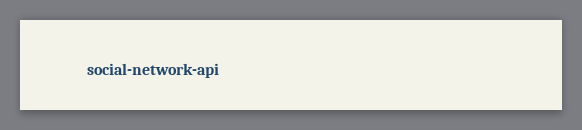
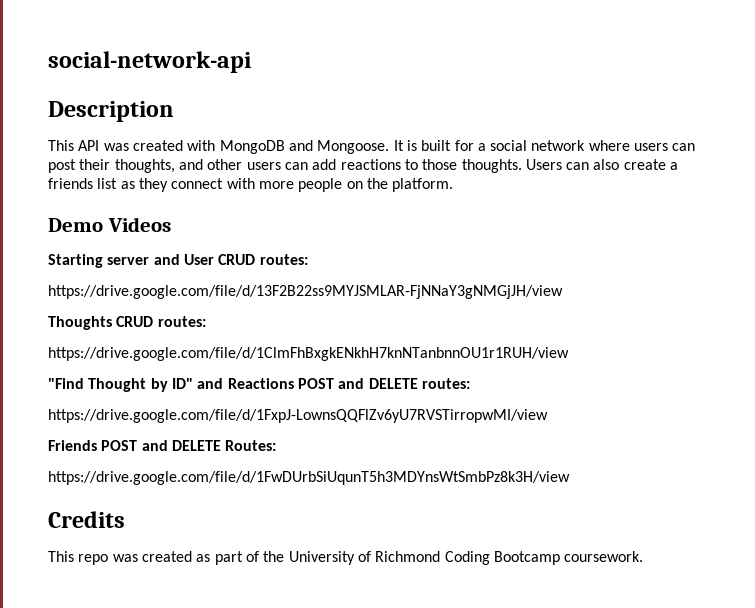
+ Description
+ This API was created with MongoDB and Mongoose. It is built for a social network where users can post their thoughts, and other users can add reactions to those thoughts. Users can also create a friends list as they connect with more people on the platform.
+ Demo Videos
+ Starting server and User CRUD routes:
+ https://drive.google.com/file/d/13F2B22ss9MYJSMLAR-FjNNaY3gNMGjJH/view
+ Thoughts CRUD routes:
+ https://drive.google.com/file/d/1ClmFhBxgkENkhH7knNTanbnnOU1r1RUH/view
+ "Find Thought by ID" and Reactions POST and DELETE routes:
+ https://drive.google.com/file/d/1FxpJ-LownsQQFlZv6yU7RVSTirropwMI/view
+ Friends POST and DELETE Routes:
+ https://drive.google.com/file/d/1FwDUrbSiUqunT5h3MDYnsWtSmbPz8k3H/view
+ Credits
+ This repo was created as part of the University of Richmond Coding Bootcamp coursework.

